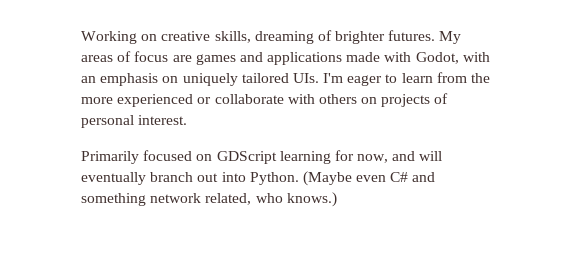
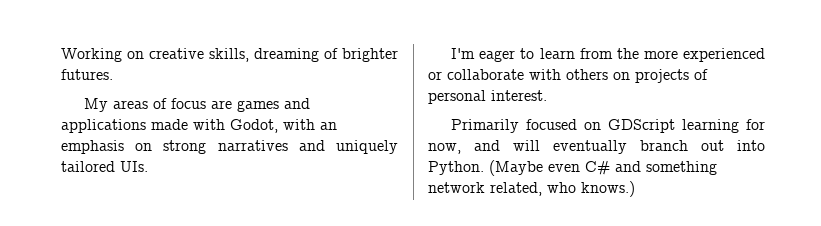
- Working on creative skills, dreaming of brighter futures. My areas of focus are games and applications made with Godot, with an emphasis on uniquely tailored UIs. I'm eager to learn from the more experienced or collaborate with others on projects of personal interest.
+ Working on creative skills, dreaming of brighter futures.
+ My areas of focus are games and applications made with Godot, with an emphasis on strong narratives and uniquely tailored UIs.
+ I'm eager to learn from the more experienced or collaborate with others on projects of personal interest.

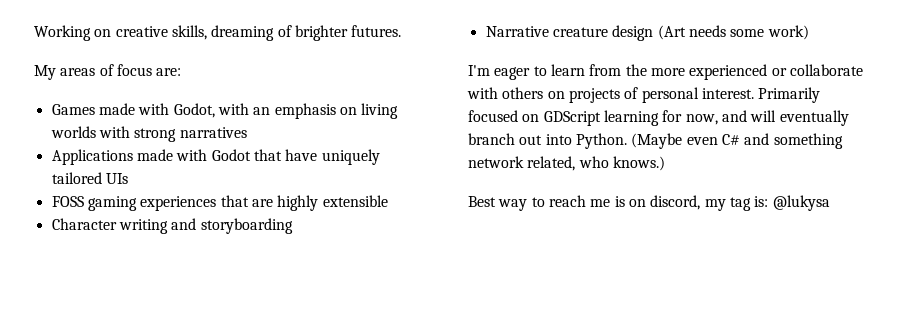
- My areas of focus are games and applications made with Godot, with an emphasis on strong narratives and uniquely tailored UIs.
+ My areas of focus are:
+ Games made with Godot, with an emphasis on living worlds with strong narratives
+ Applications made with Godot that have uniquely tailored UIs
+ FOSS gaming experiences that are highly extensible
+ Character writing and storyboarding
+ Narrative creature design (Art needs some work)
- I'm eager to learn from the more experienced or collaborate with others on projects of personal interest.
- Primarily focused on GDScript learning for now, and will eventually branch out into Python.
+ I'm eager to learn from the more experienced or collaborate with others on projects of personal interest. Primarily focused on GDScript learning for now, and will eventually branch out into Python.
+ Best way to reach me is on discord, my tag is: @lukysa

